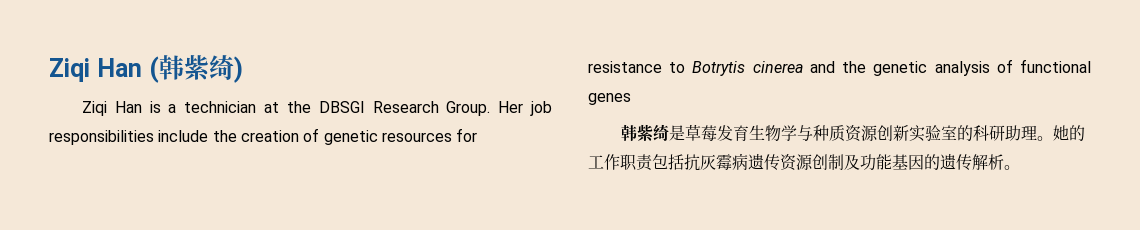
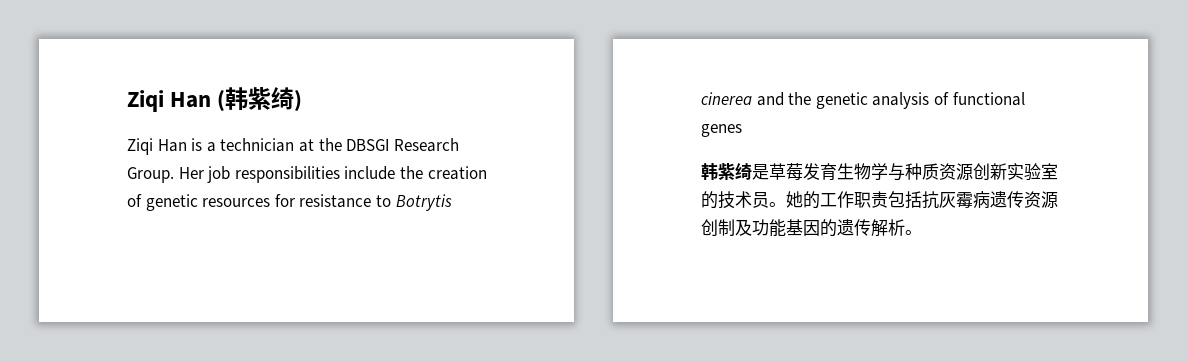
- 韩紫绮是草莓发育生物学与种质资源创新实验室的科研助理。
+ 韩紫绮是草莓发育生物学与种质资源创新实验室的技术员。

